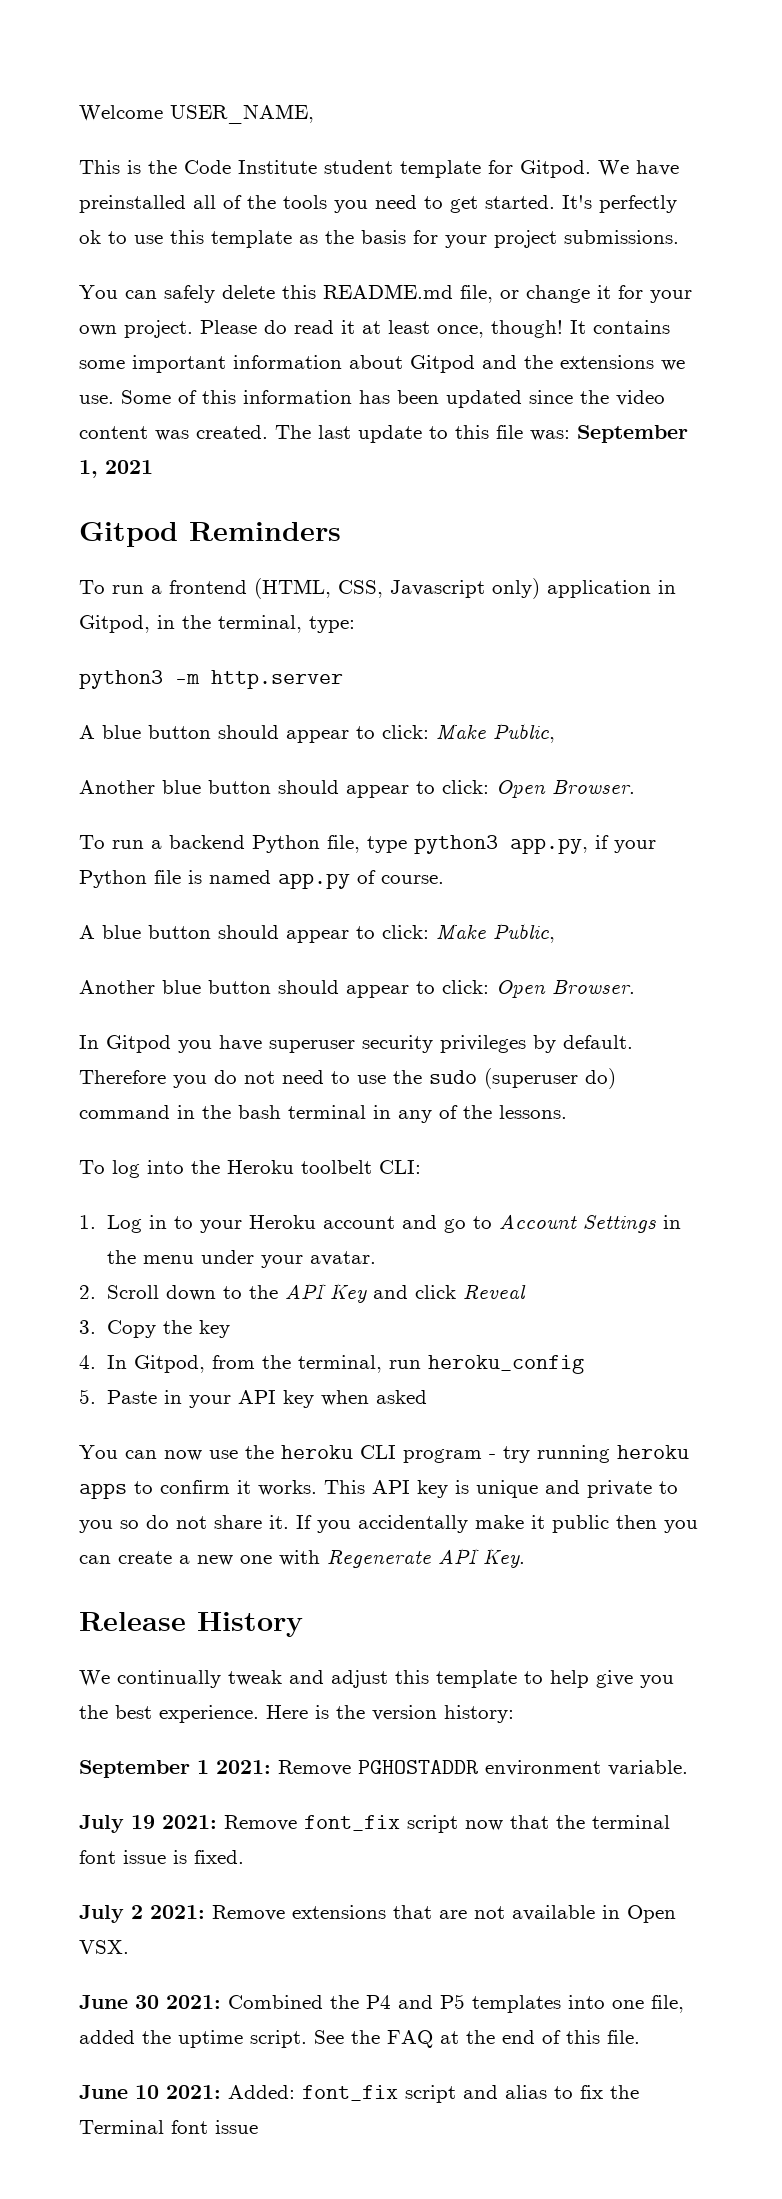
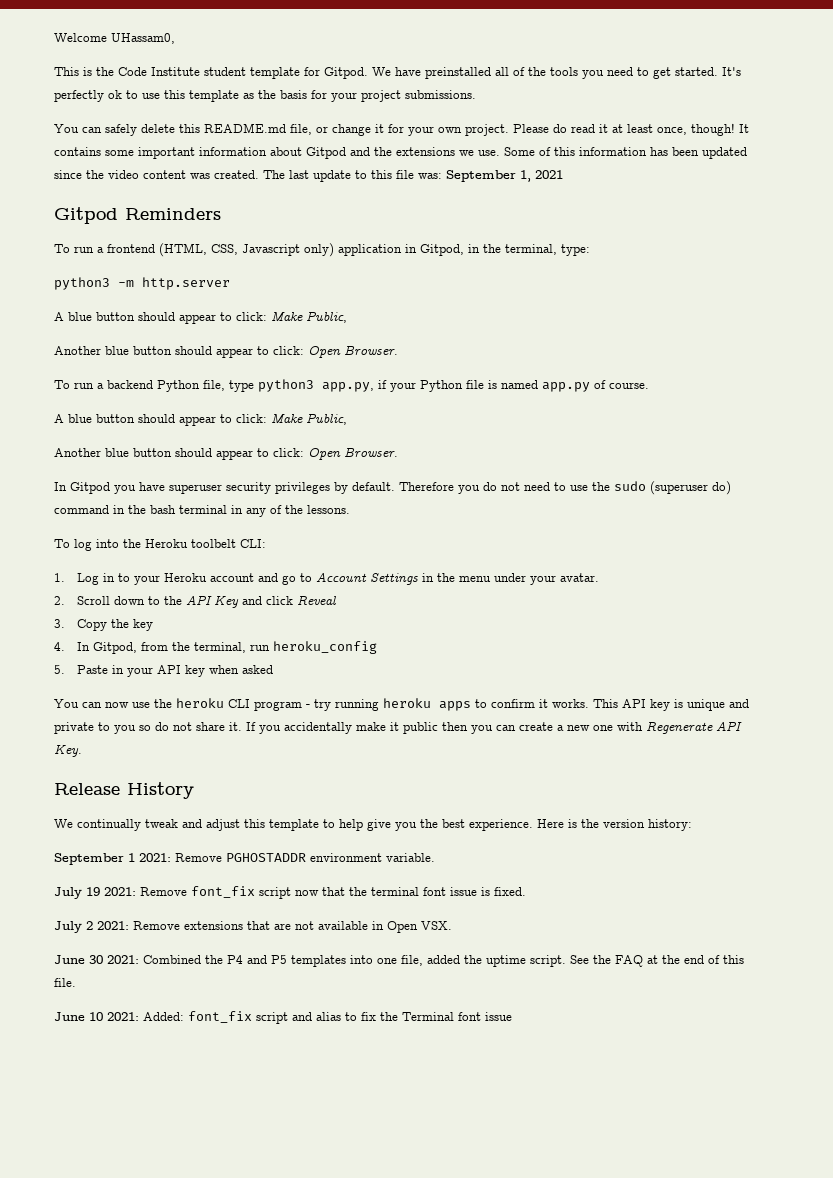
- Welcome USER_NAME,
+ Welcome UHassam0,

